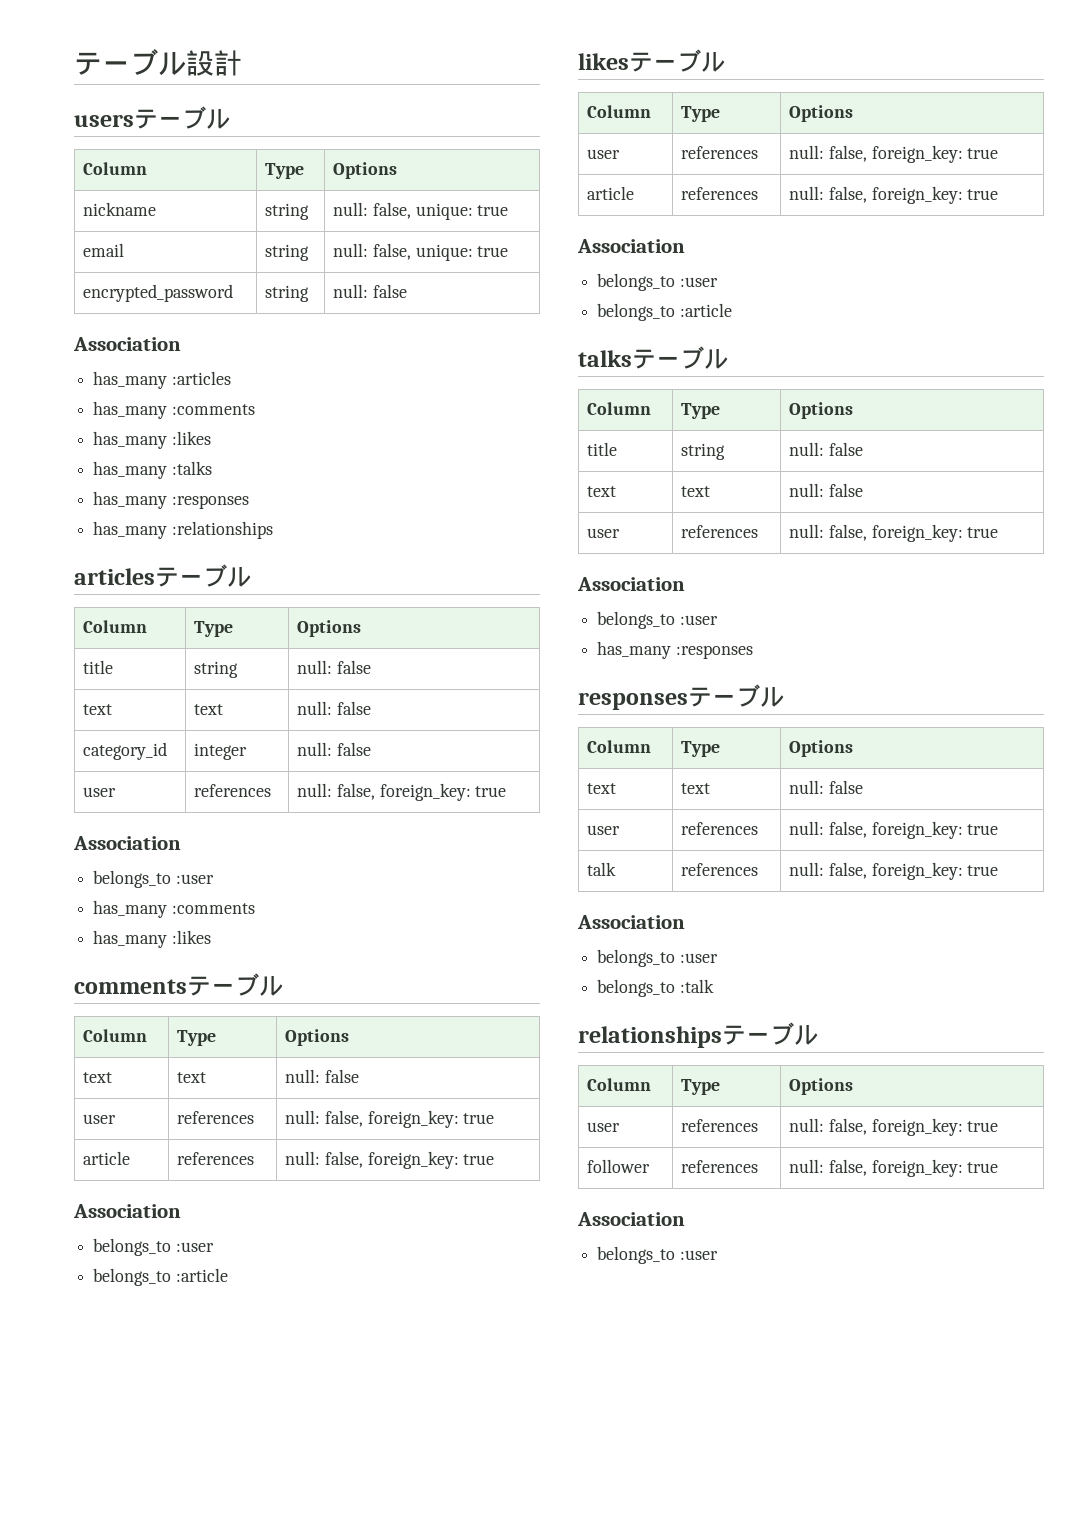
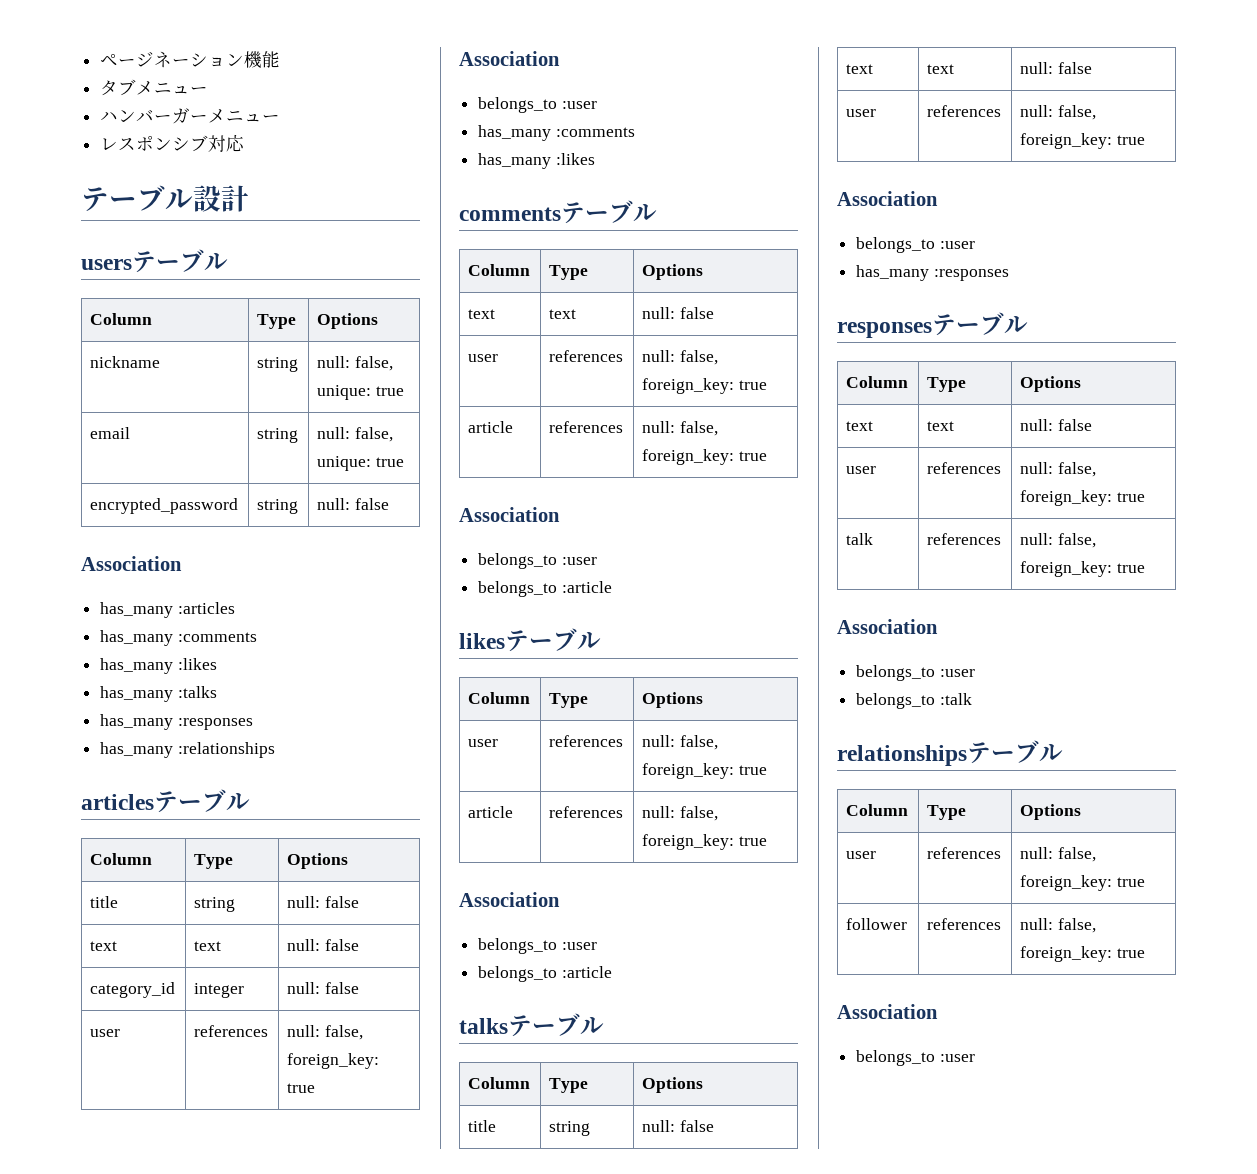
+ ページネーション機能
+ タブメニュー
+ ハンバーガーメニュー
+ レスポンシブ対応

